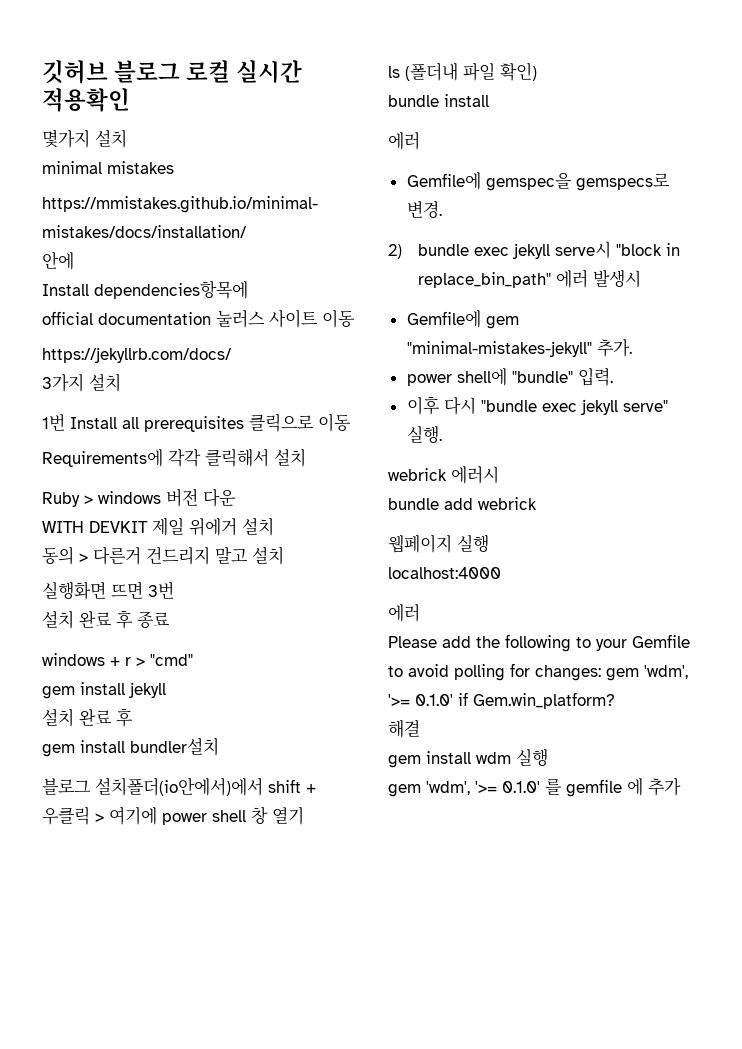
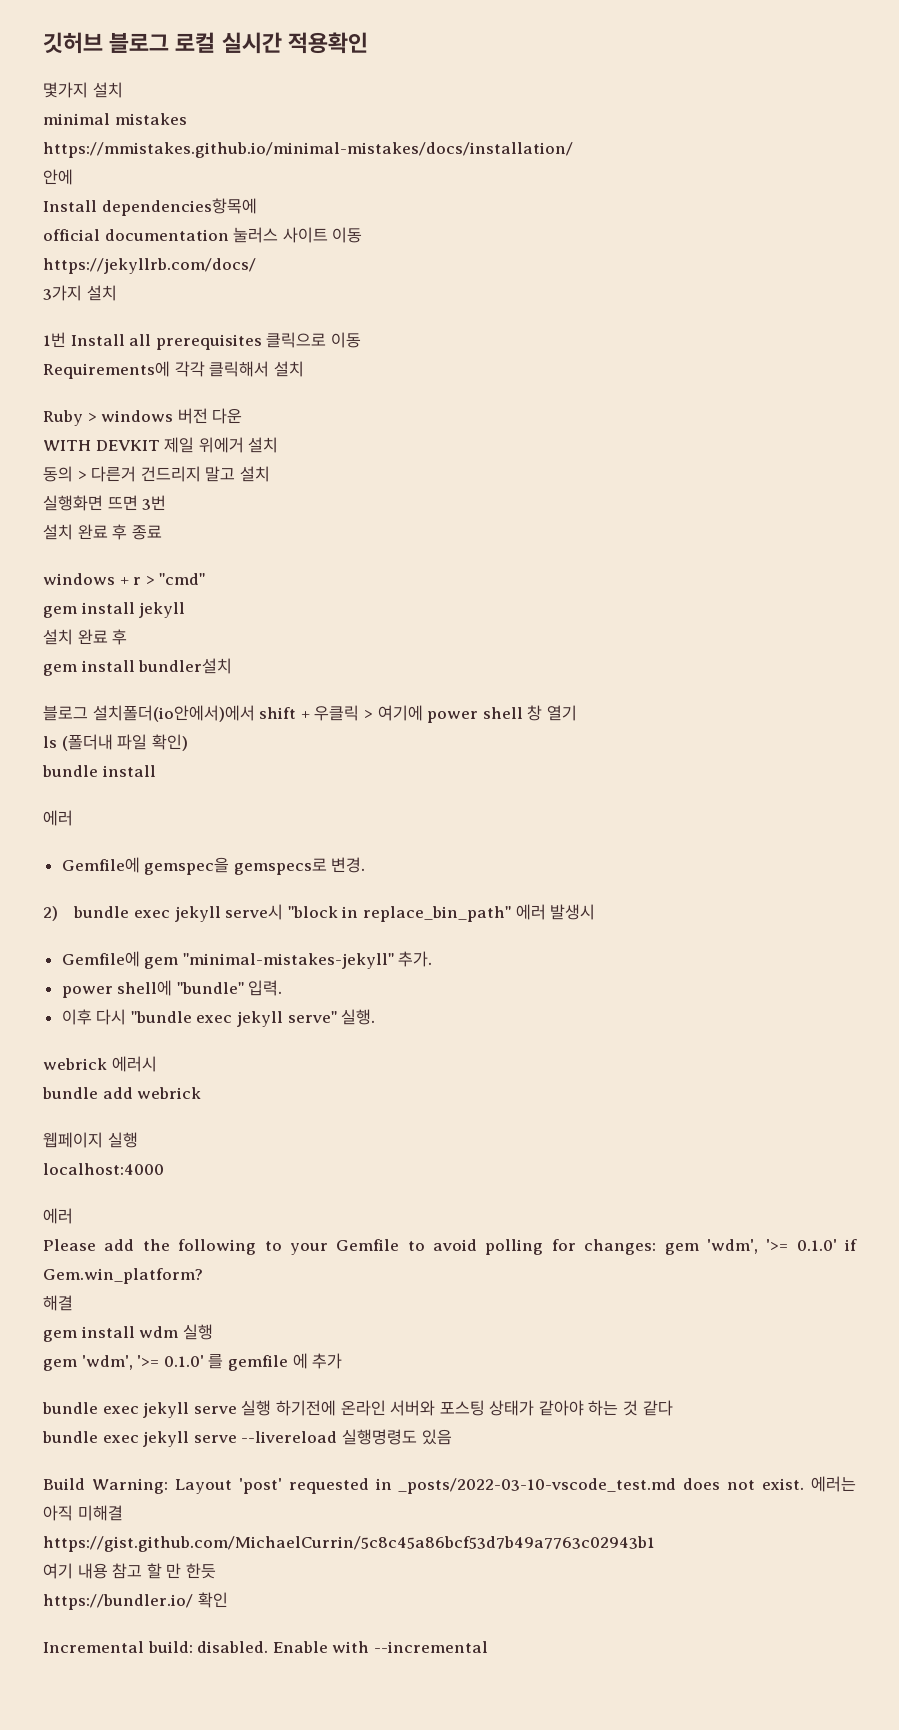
+ bundle exec jekyll serve 실행 하기전에 온라인 서버와 포스팅 상태가 같아야 하는 것 같다
+ bundle exec jekyll serve --livereload 실행명령도 있음
+ Build Warning: Layout 'post' requested in _posts/2022-03-10-vscode_test.md does not exist. 에러는 아직 미해결
+ https://gist.github.com/MichaelCurrin/5c8c45a86bcf53d7b49a7763c02943b1
+ 여기 내용 참고 할 만 한듯
+ https://bundler.io/ 확인
+ Incremental build: disabled. Enable with --incremental

